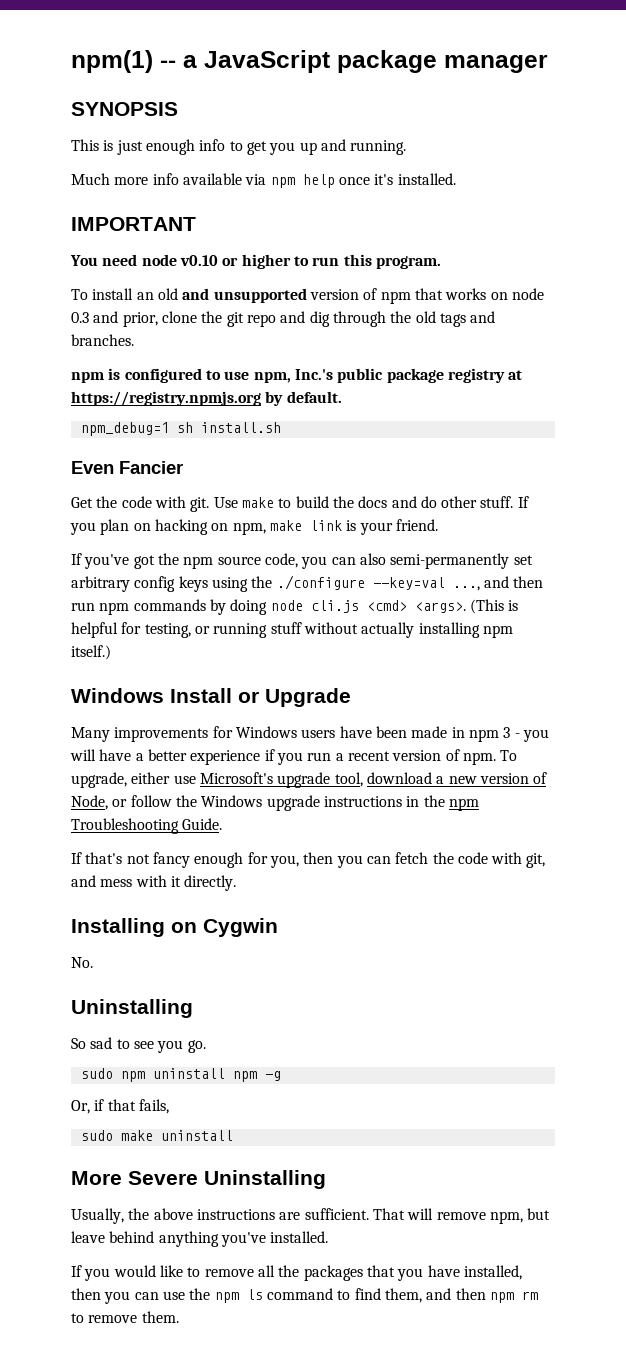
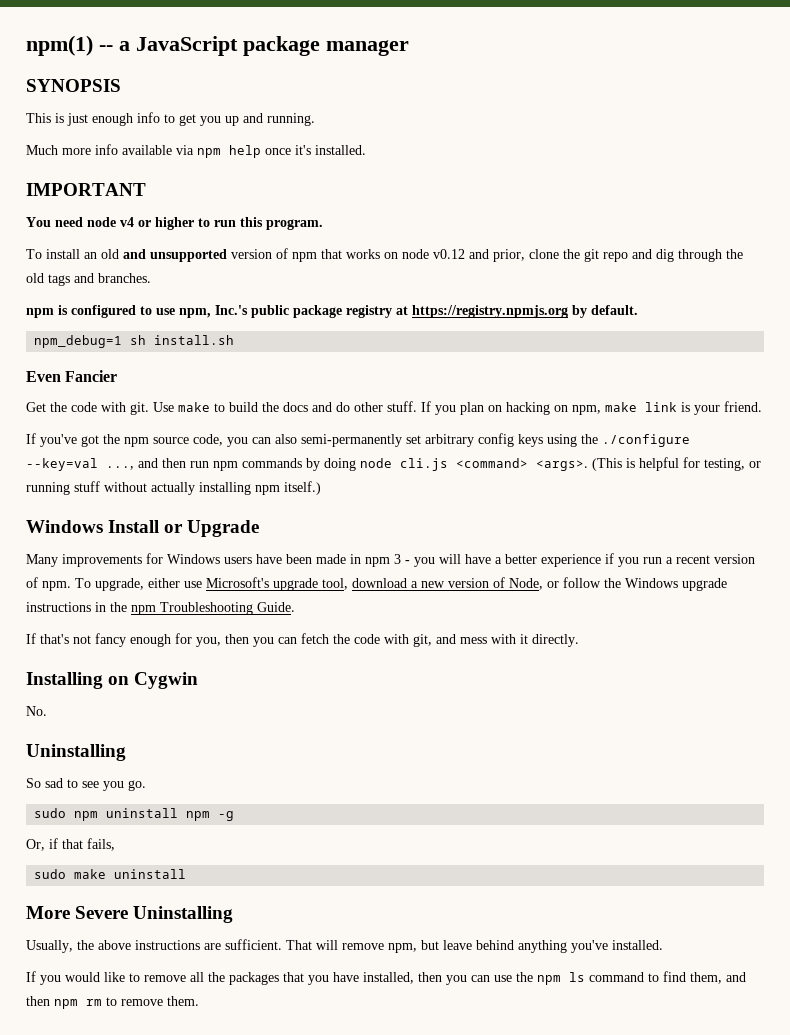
- You need node v0.10 or higher to run this program.
+ You need node v4 or higher to run this program.
- To install an old and unsupported version of npm that works on node 0.3 and prior, clone the git repo and dig through the old tags and branches.
+ To install an old and unsupported version of npm that works on node v0.12 and prior, clone the git repo and dig through the old tags and branches.
- If you've got the npm source code, you can also semi-permanently set arbitrary config keys using the ./configure --key=val ..., and then run npm commands by doing node cli.js <cmd> <args>.
+ If you've got the npm source code, you can also semi-permanently set arbitrary config keys using the ./configure --key=val ..., and then run npm commands by doing node cli.js <command> <args>.

